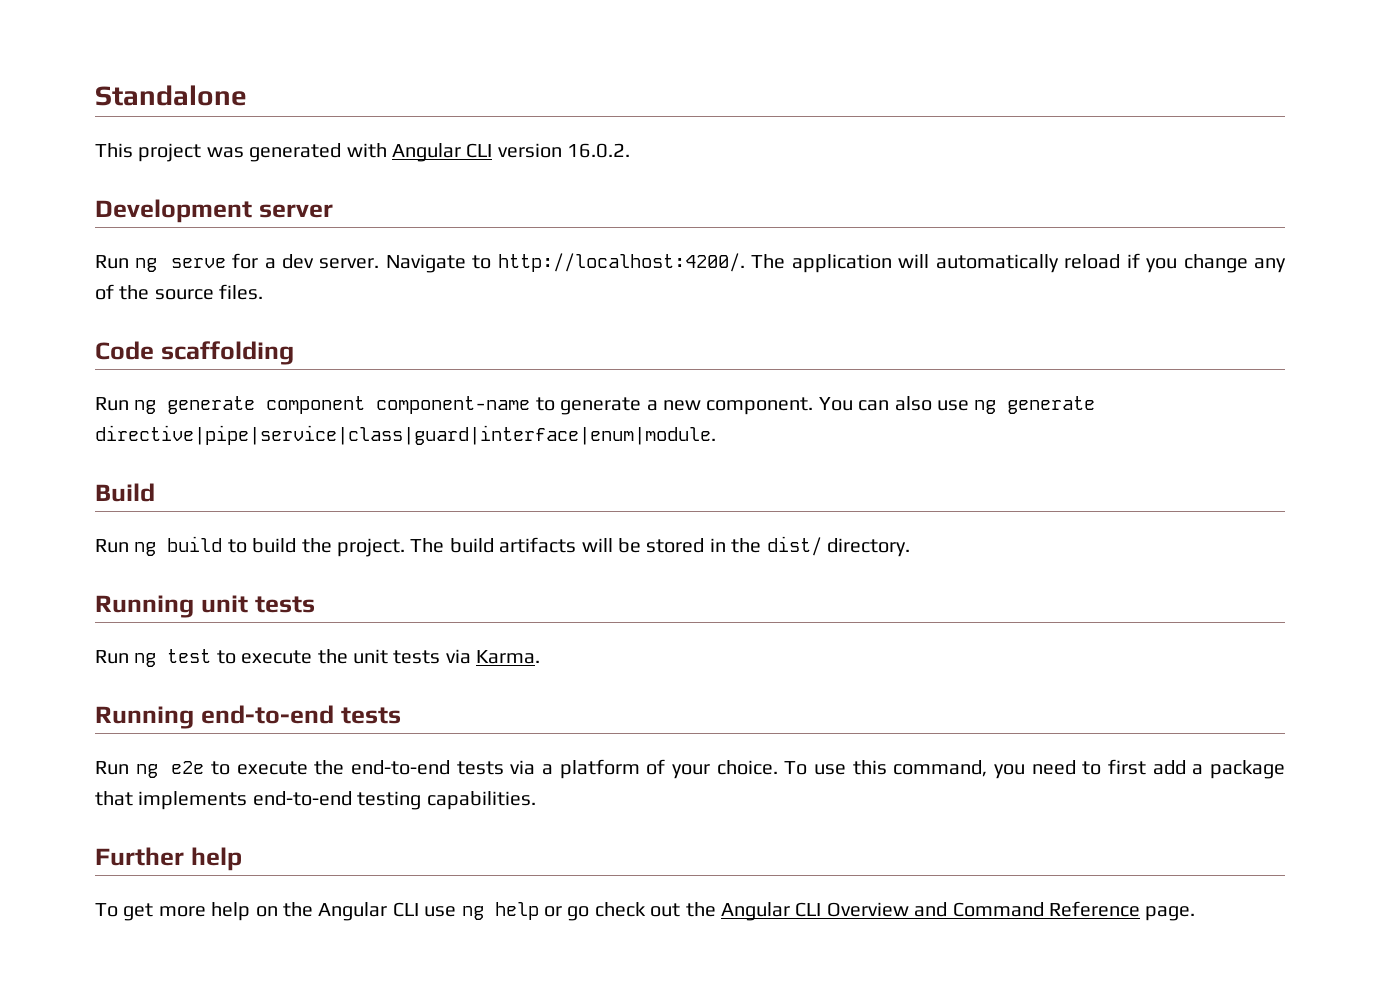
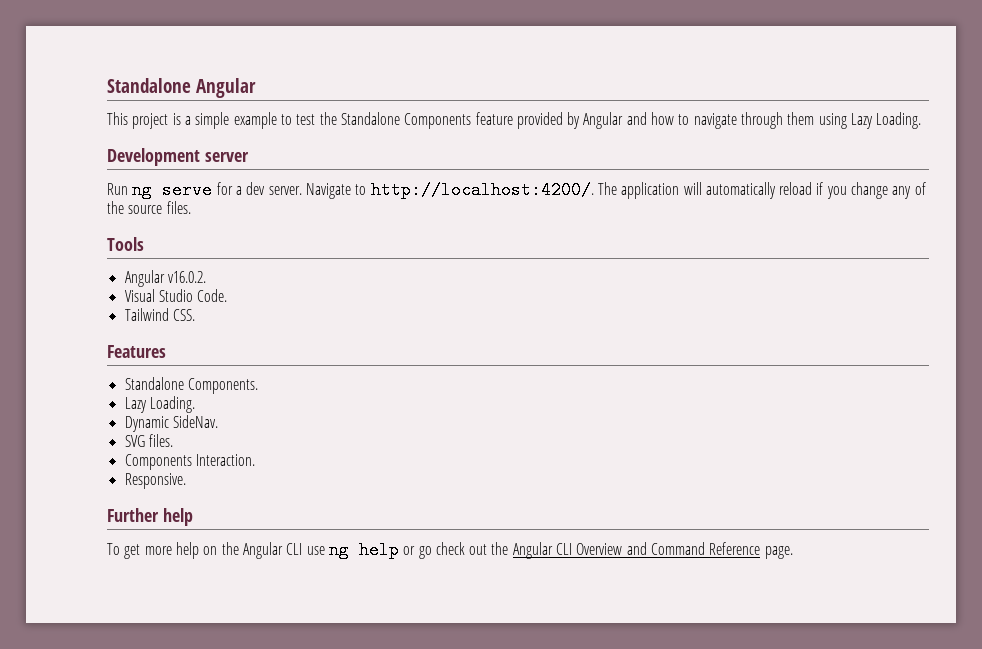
- Standalone
+ Standalone Angular
- This project was generated with Angular CLI version 16.0.2.
+ This project is a simple example to test the Standalone Components feature provided by Angular and how to navigate through them using Lazy Loading.
- Code scaffolding
- Run ng generate component component-name to generate a new component. You can also use ng generate directive|pipe|service|class|guard|interface|enum|module.
- Build
- Run ng build to build the project. The build artifacts will be stored in the dist/ directory.
- Running unit tests
- Run ng test to execute the unit tests via Karma.
- Running end-to-end tests
- Run ng e2e to execute the end-to-end tests via a platform of your choice. To use this command, you need to first add a package that implements end-to-end testing capabilities.
+ Tools
+ Angular v16.0.2.
+ Visual Studio Code.
+ Tailwind CSS.
+ Features
+ Standalone Components.
+ Lazy Loading.
+ Dynamic SideNav.
+ SVG files.
+ Components Interaction.
+ Responsive.

